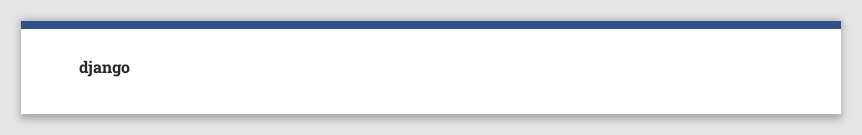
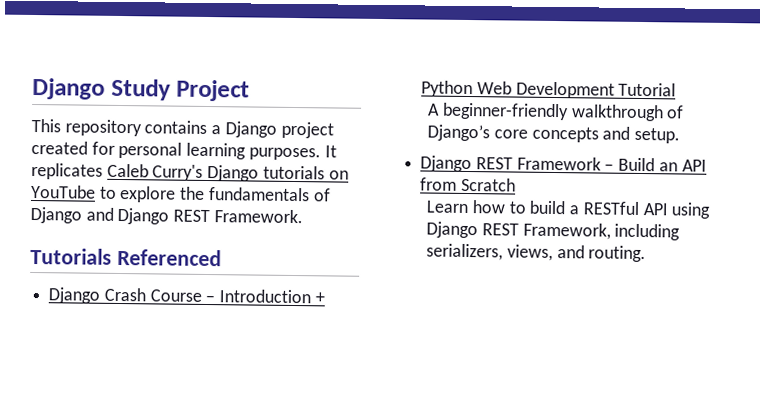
- django
+ Django Study Project
+ This repository contains a Django project created for personal learning purposes. It replicates Caleb Curry's Django tutorials on YouTube to explore the fundamentals of Django and Django REST Framework.
+ Tutorials Referenced
+ Django Crash Course – Introduction + Python Web Development Tutorial
+ A beginner-friendly walkthrough of Django’s core concepts and setup.
+ Django REST Framework – Build an API from Scratch
+ Learn how to build a RESTful API using Django REST Framework, including serializers, views, and routing.

